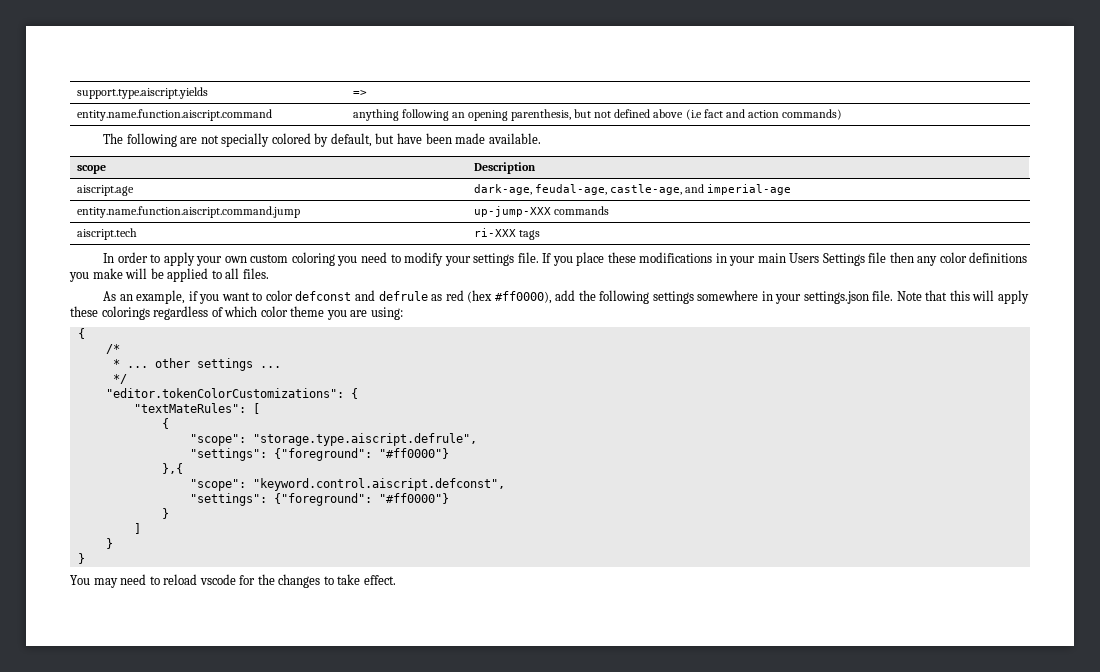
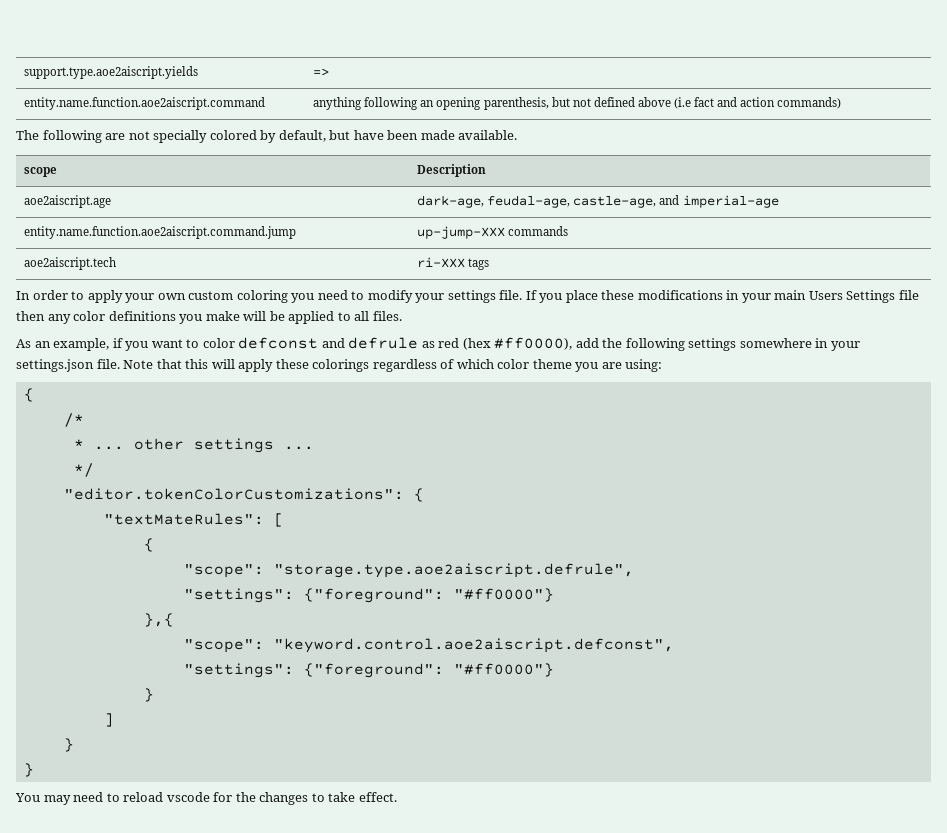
- support.type.aiscript.yields | =>
+ support.type.aoe2aiscript.yields | =>
- entity.name.function.aiscript.command | anything following an opening parenthesis, but not defined above (i.e fact and action commands)
+ entity.name.function.aoe2aiscript.command | anything following an opening parenthesis, but not defined above (i.e fact and action commands)
- aiscript.age | dark-age, feudal-age, castle-age, and imperial-age
+ aoe2aiscript.age | dark-age, feudal-age, castle-age, and imperial-age
- entity.name.function.aiscript.command.jump | up-jump-XXX commands
+ entity.name.function.aoe2aiscript.command.jump | up-jump-XXX commands
- aiscript.tech | ri-XXX tags
+ aoe2aiscript.tech | ri-XXX tags
- "scope": "storage.type.aiscript.defrule",
+ "scope": "storage.type.aoe2aiscript.defrule",
- "scope": "keyword.control.aiscript.defconst",
+ "scope": "keyword.control.aoe2aiscript.defconst",

